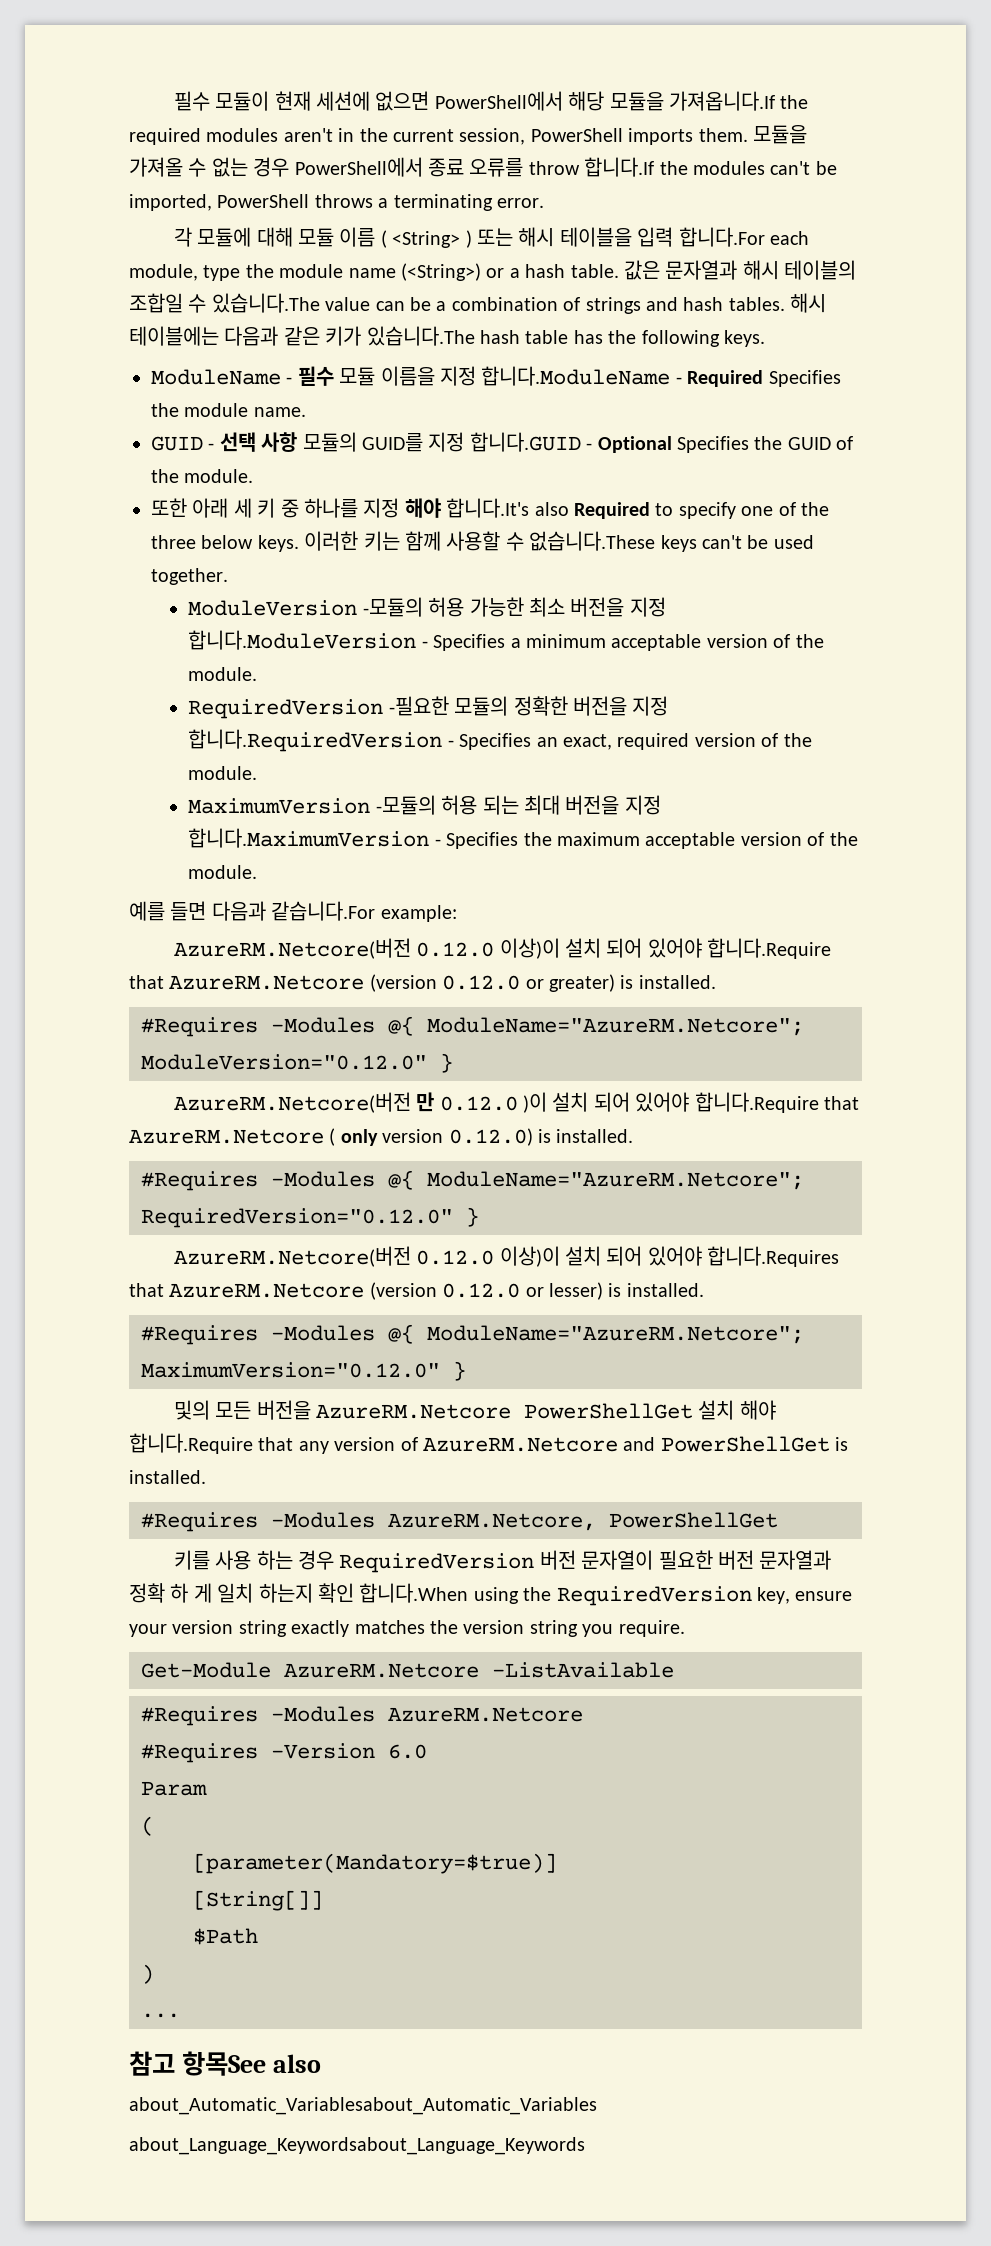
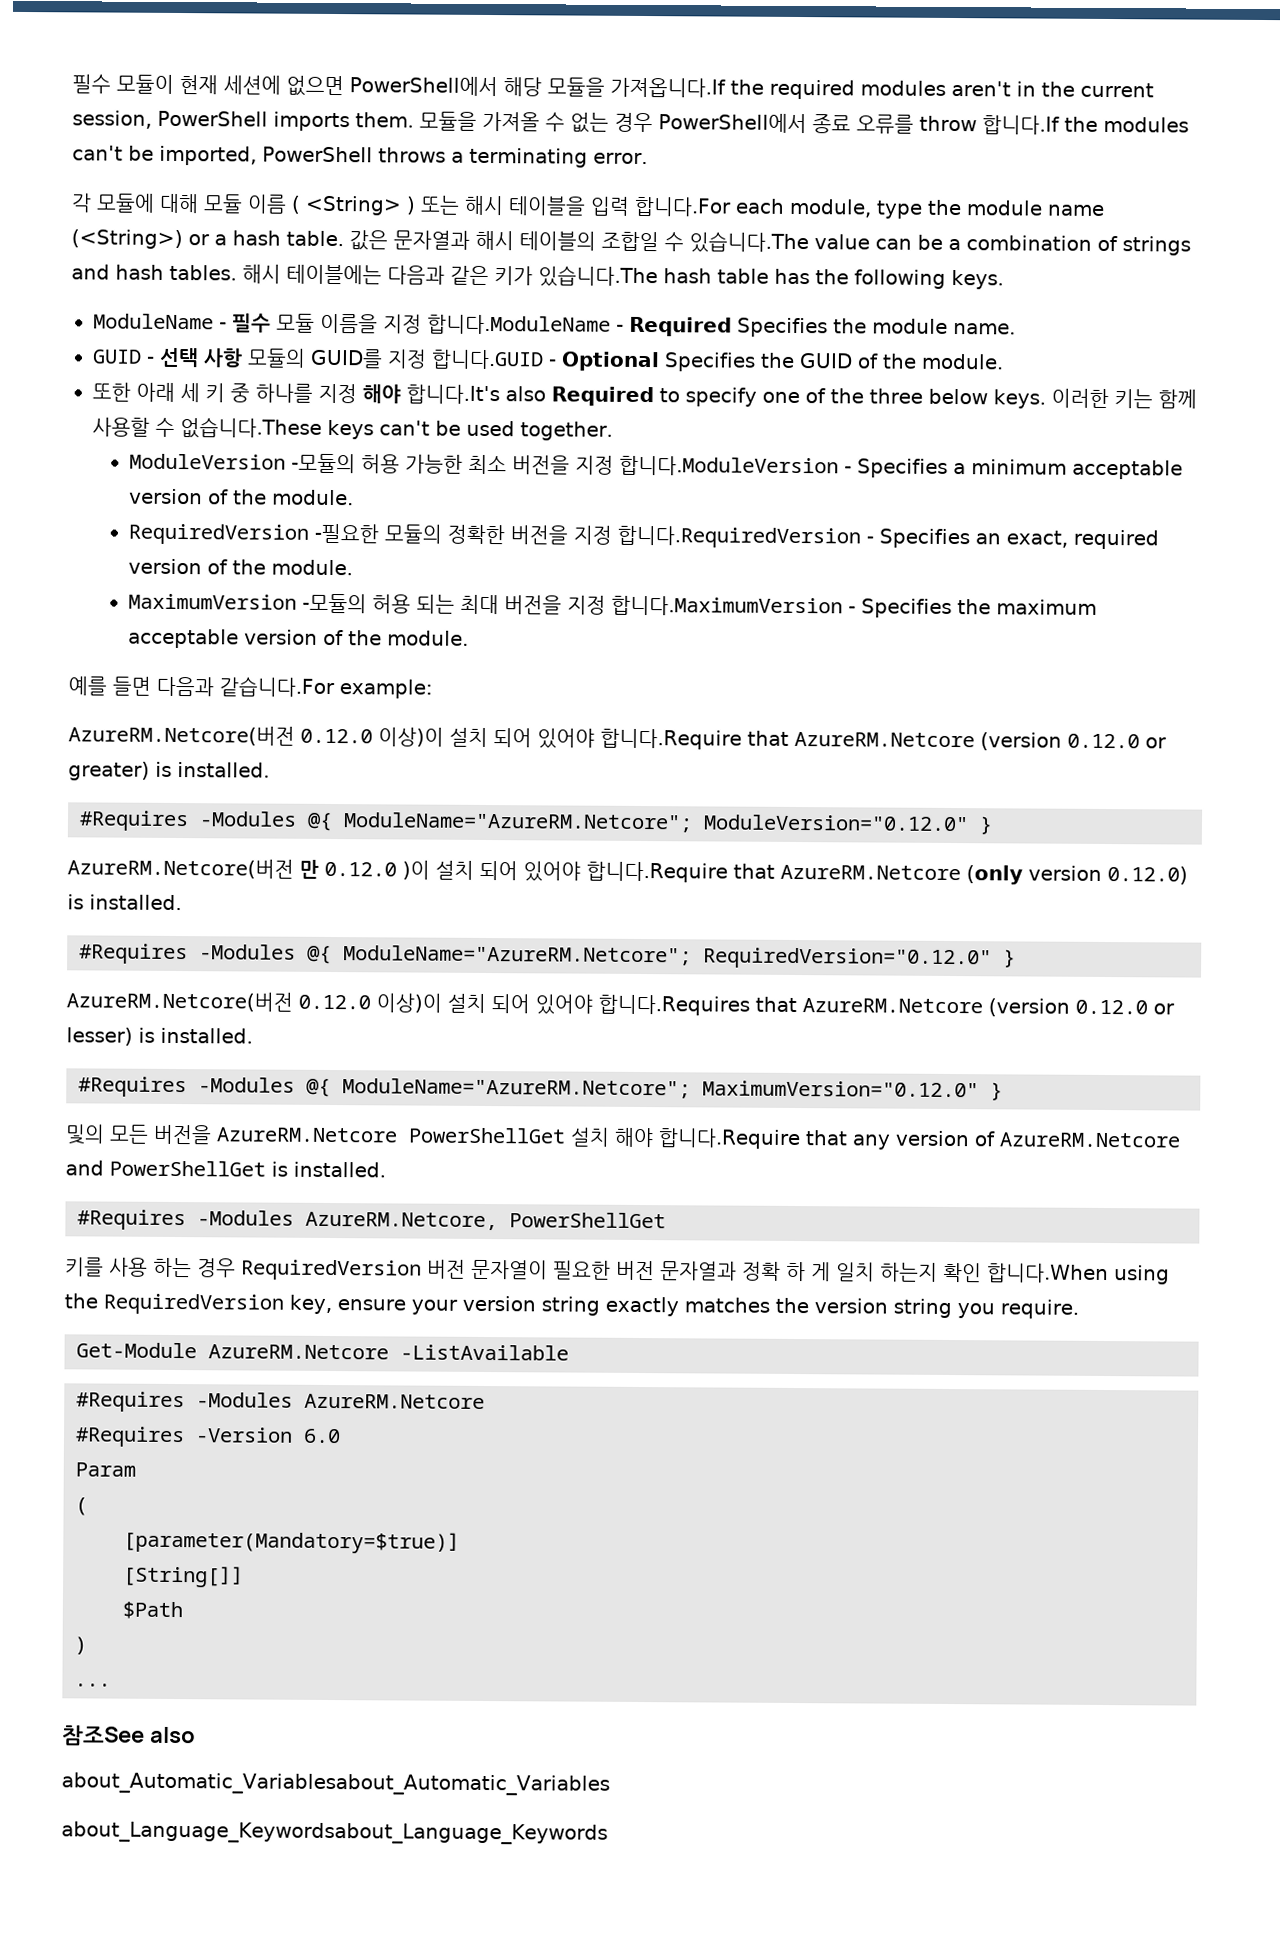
- AzureRM.Netcore(버전 만 0.12.0 )이 설치 되어 있어야 합니다.Require that AzureRM.Netcore ( only version 0.12.0) is installed.
+ AzureRM.Netcore(버전 만 0.12.0 )이 설치 되어 있어야 합니다.Require that AzureRM.Netcore (only version 0.12.0) is installed.
- 참고 항목See also
+ 참조See also

